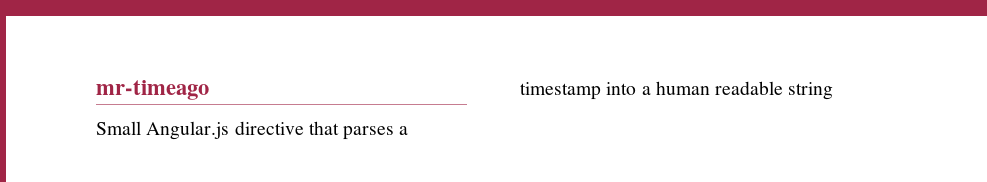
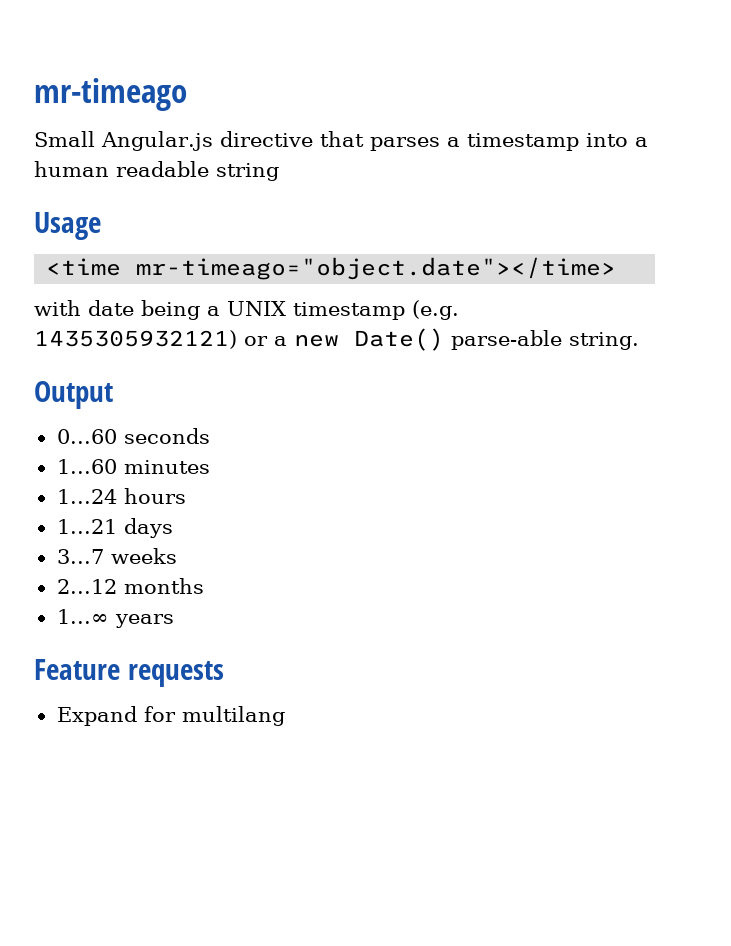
+ Usage
+ <time mr-timeago="object.date"></time>
+ with date being a UNIX timestamp (e.g. 1435305932121) or a new Date() parse-able string.
+ Output
+ 0...60 seconds
+ 1...60 minutes
+ 1...24 hours
+ 1...21 days
+ 3...7 weeks
+ 2...12 months
+ 1...∞ years
+ Feature requests
+ Expand for multilang

